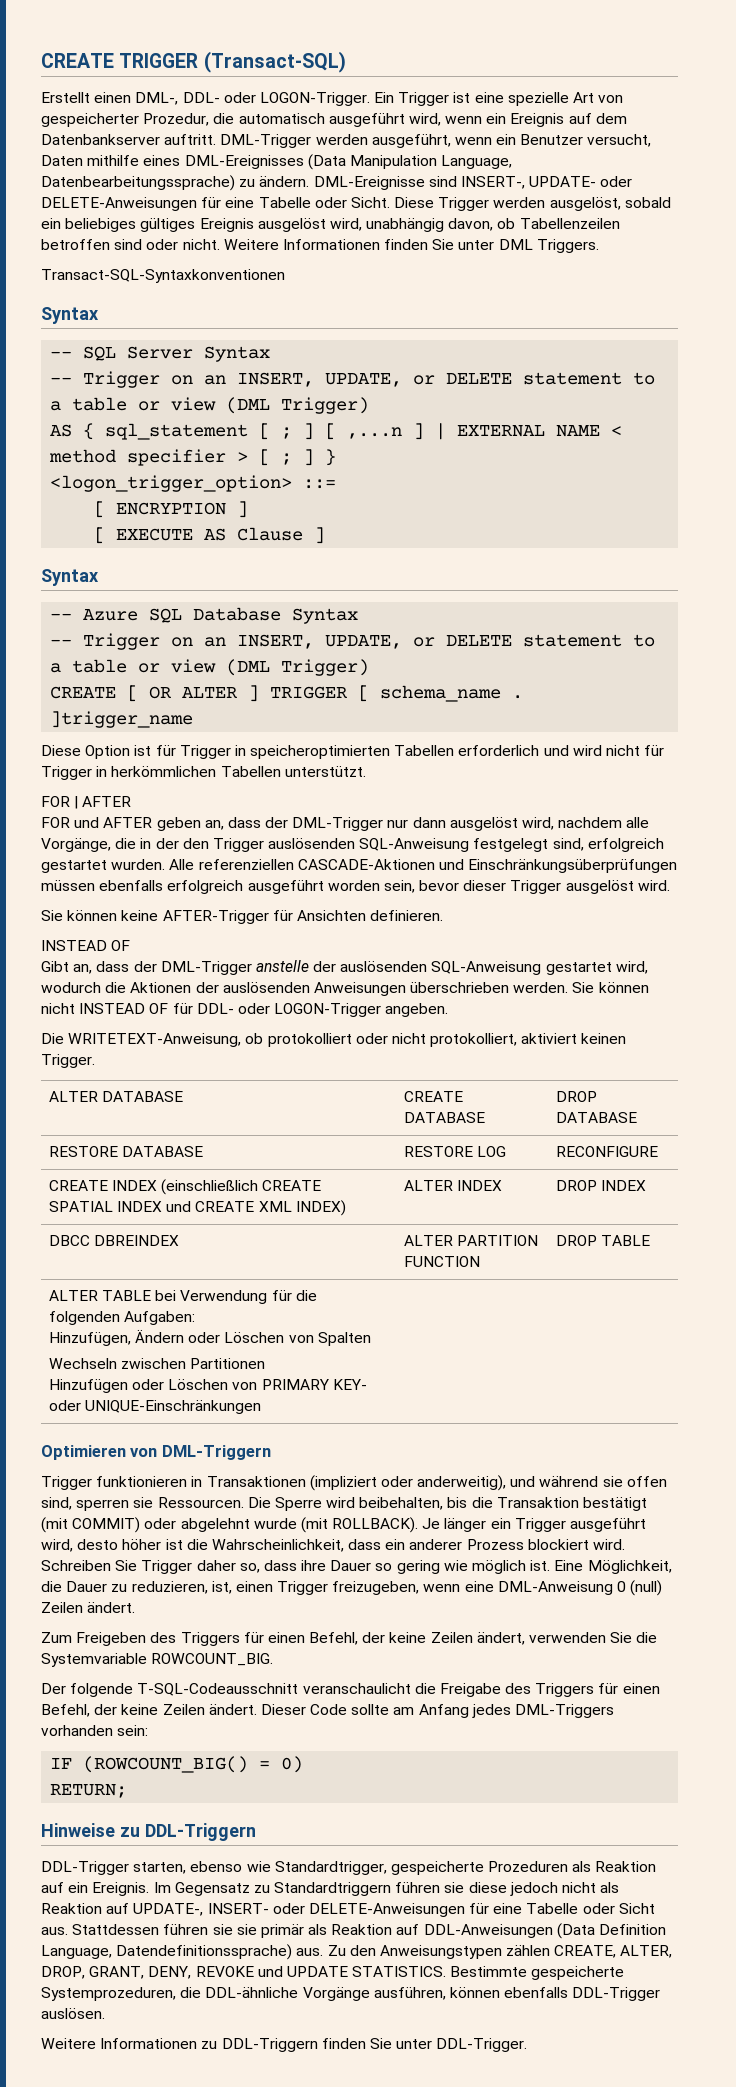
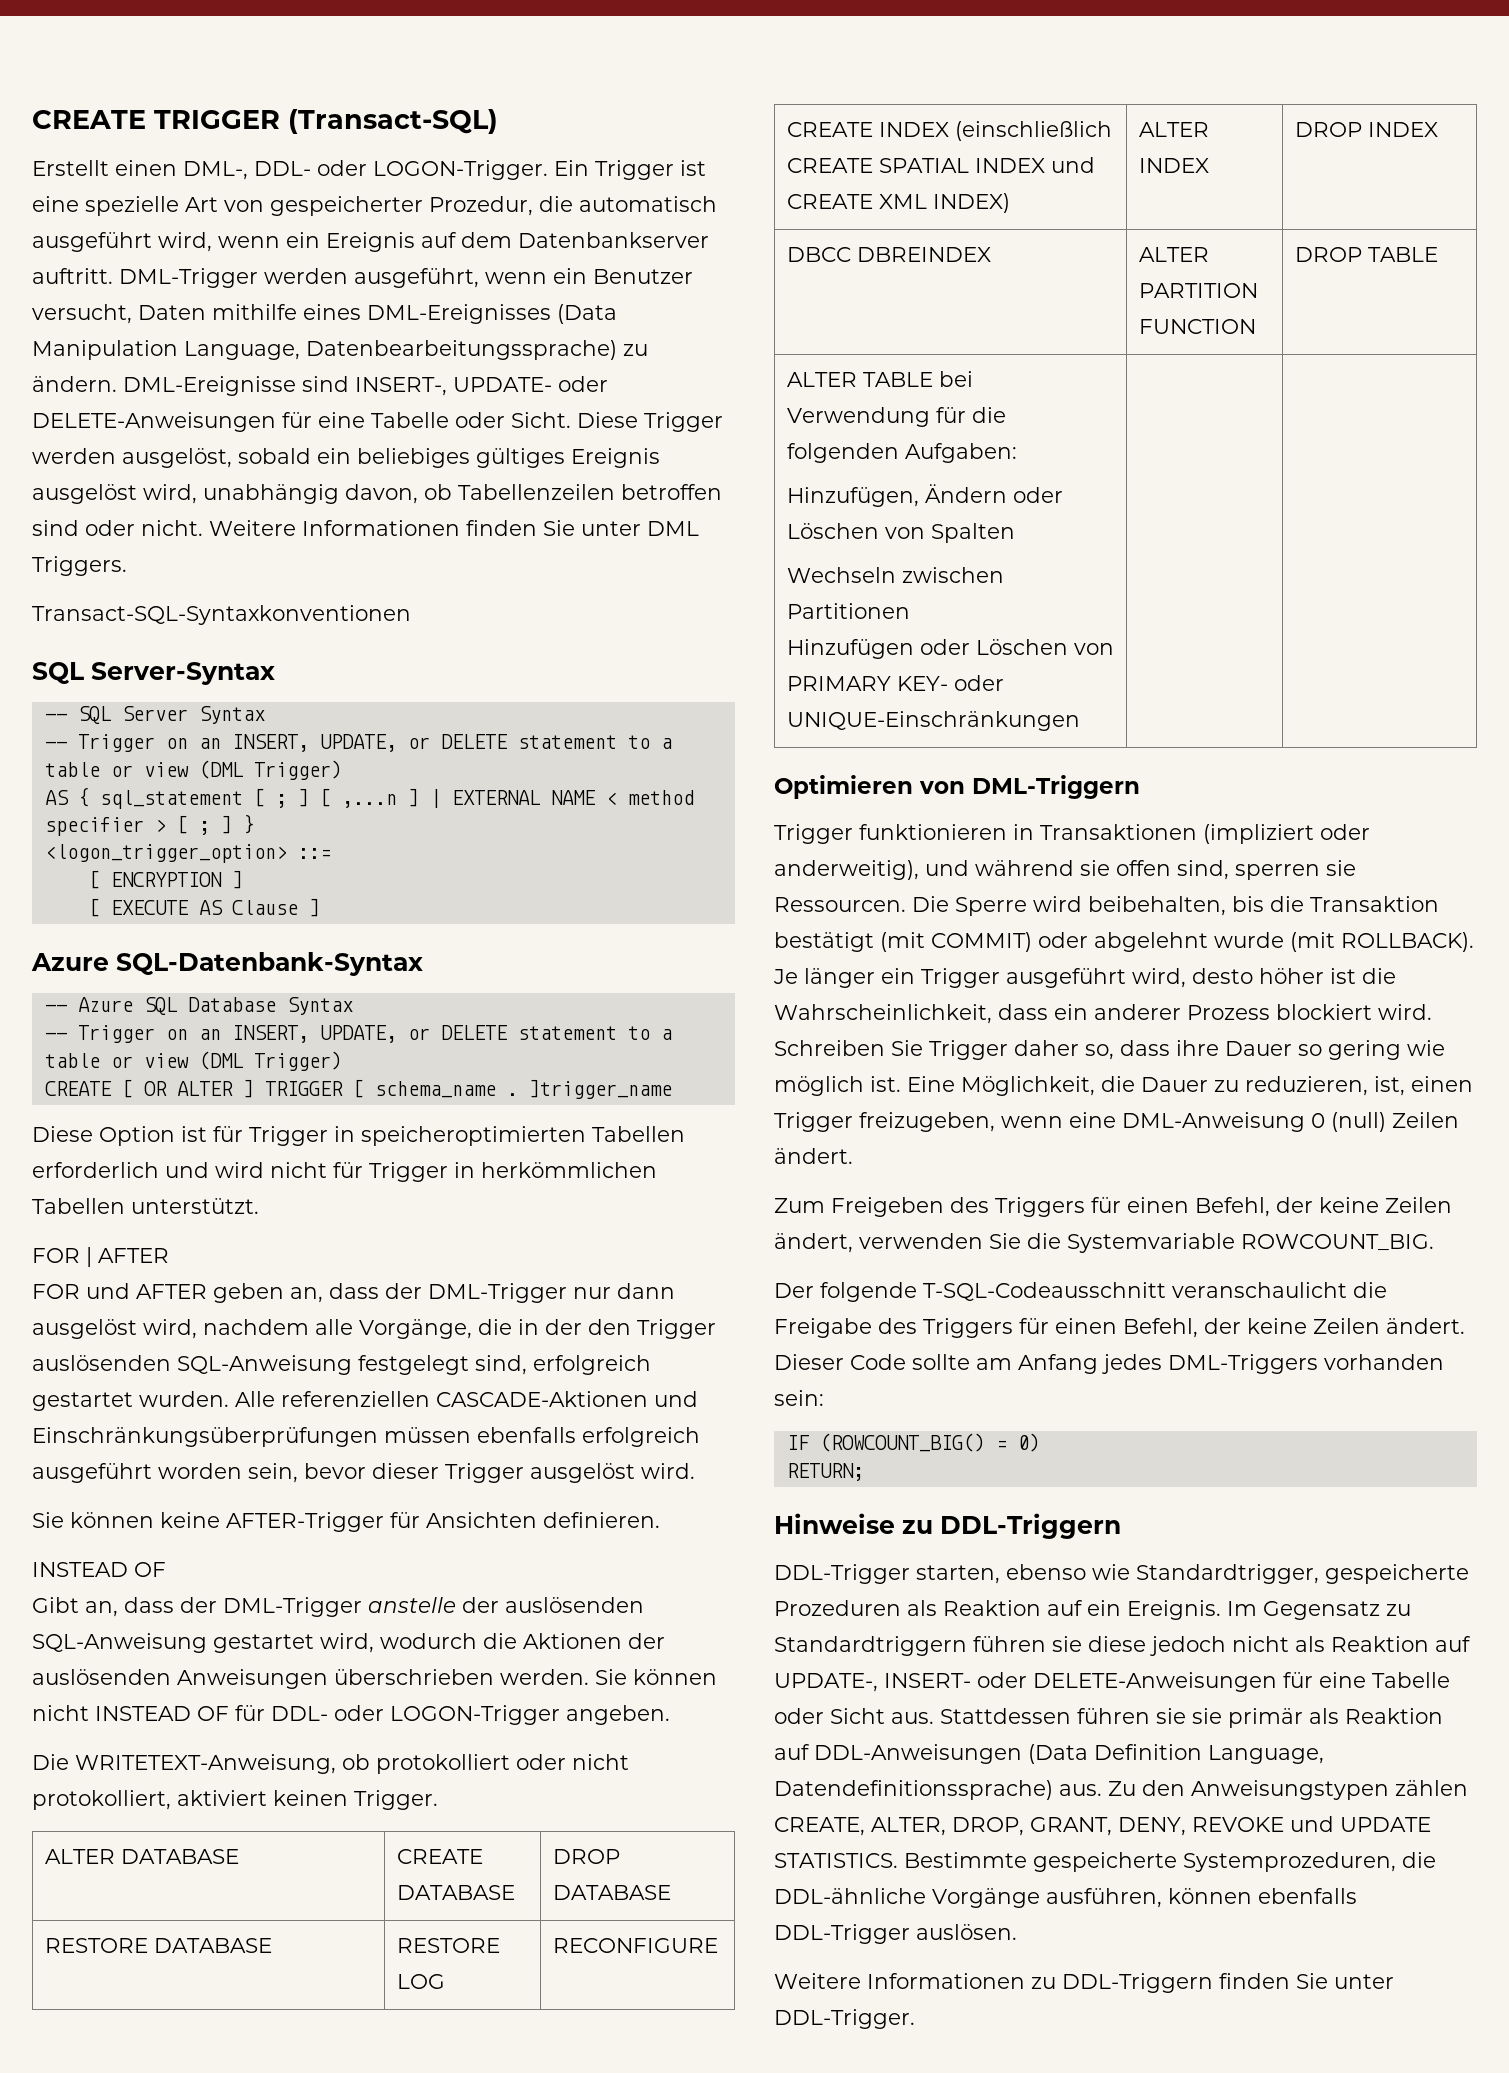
  Transact-SQL-Syntaxkonventionen
- Syntax
+ SQL Server-Syntax
  [ EXECUTE AS Clause ]
- Syntax
+ Azure SQL-Datenbank-Syntax

